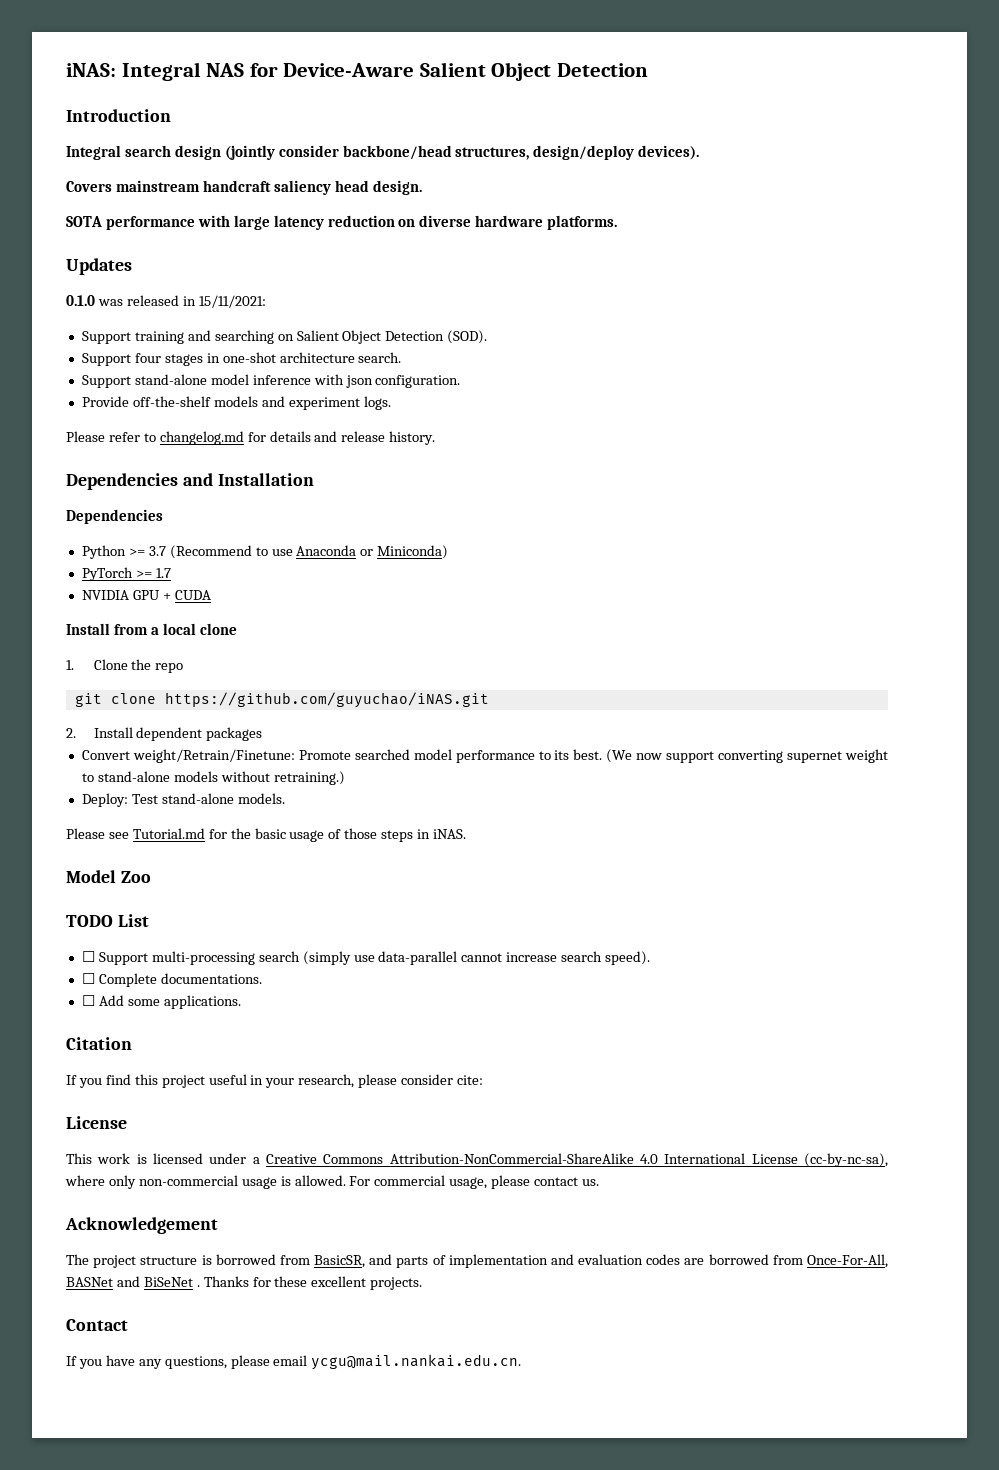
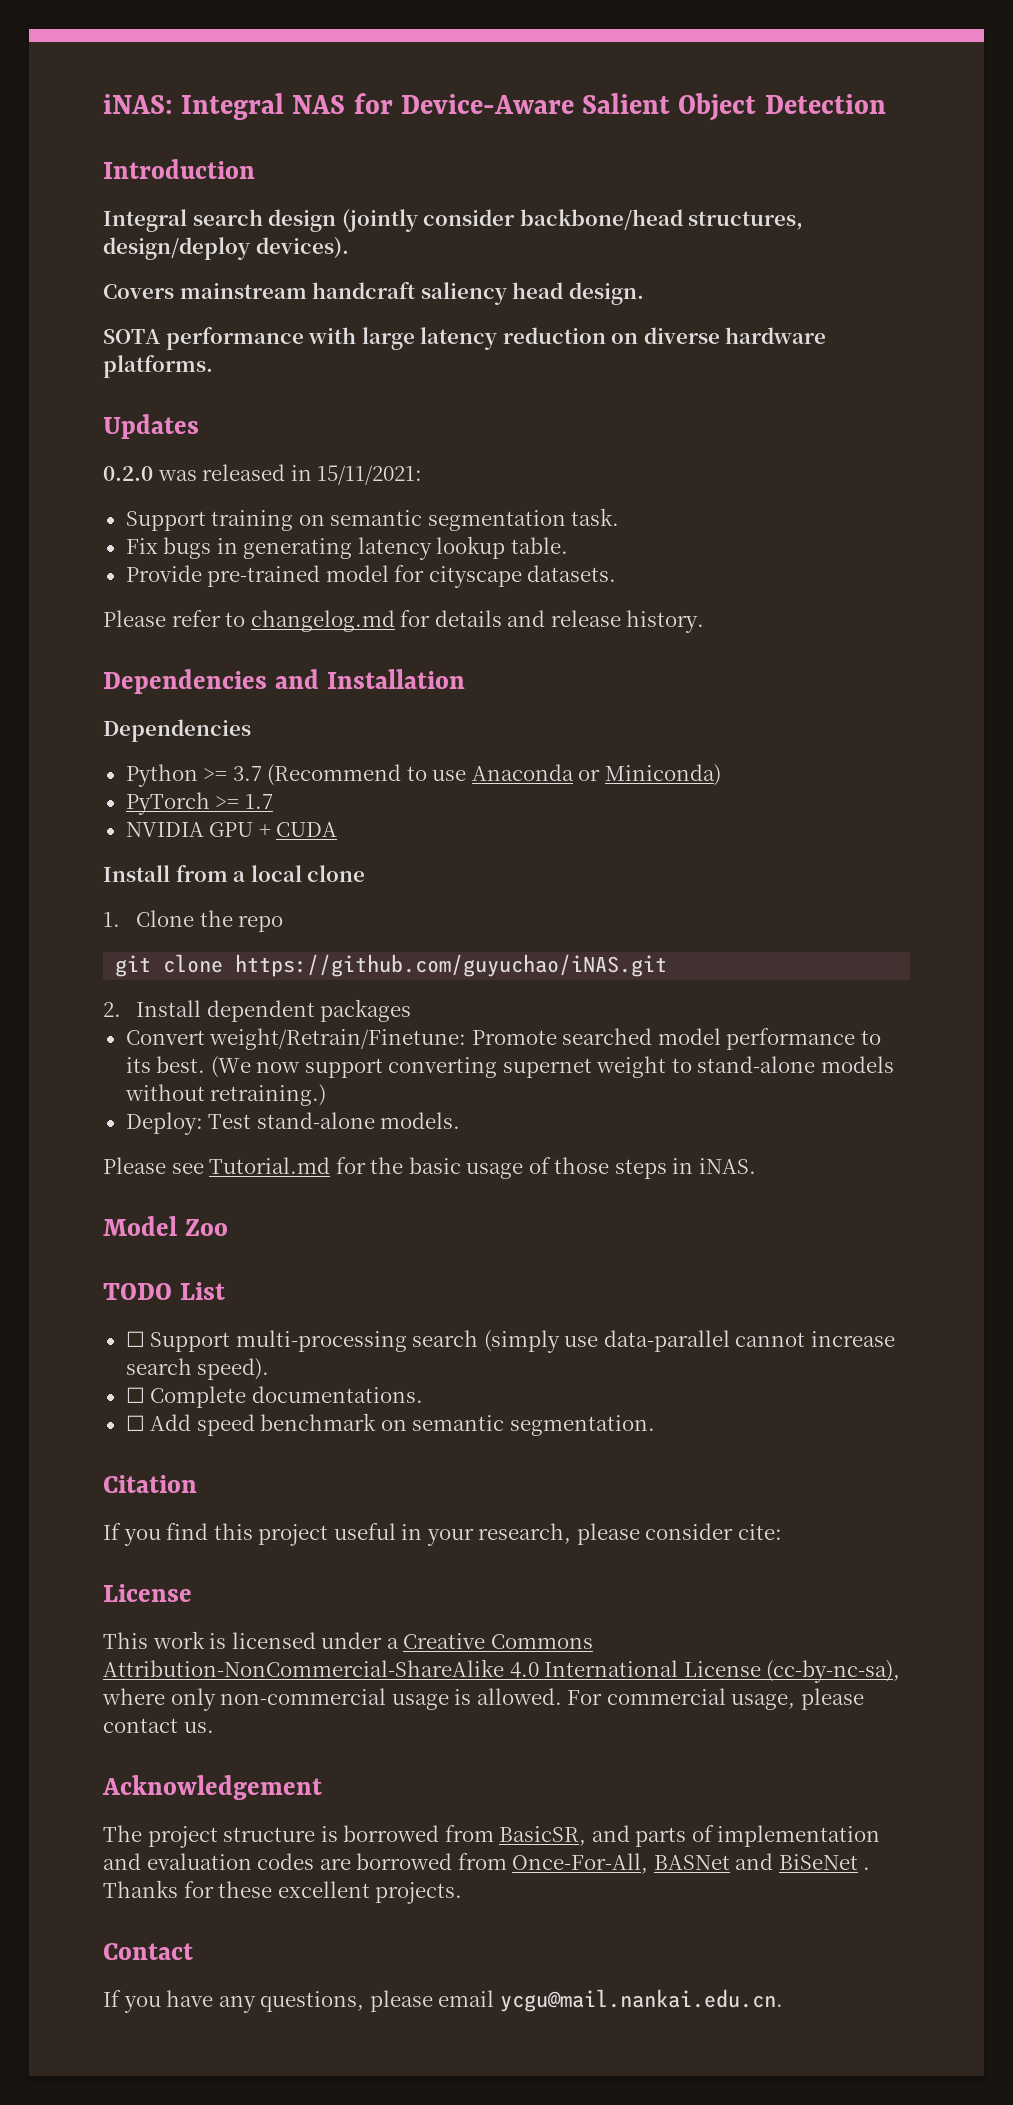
- 0.1.0 was released in 15/11/2021:
+ 0.2.0 was released in 15/11/2021:
- Support training and searching on Salient Object Detection (SOD).
- Support four stages in one-shot architecture search.
- Support stand-alone model inference with json configuration.
- Provide off-the-shelf models and experiment logs.
+ Support training on semantic segmentation task.
+ Fix bugs in generating latency lookup table.
+ Provide pre-trained model for cityscape datasets.
- ☐ Add some applications.
+ ☐ Add speed benchmark on semantic segmentation.

